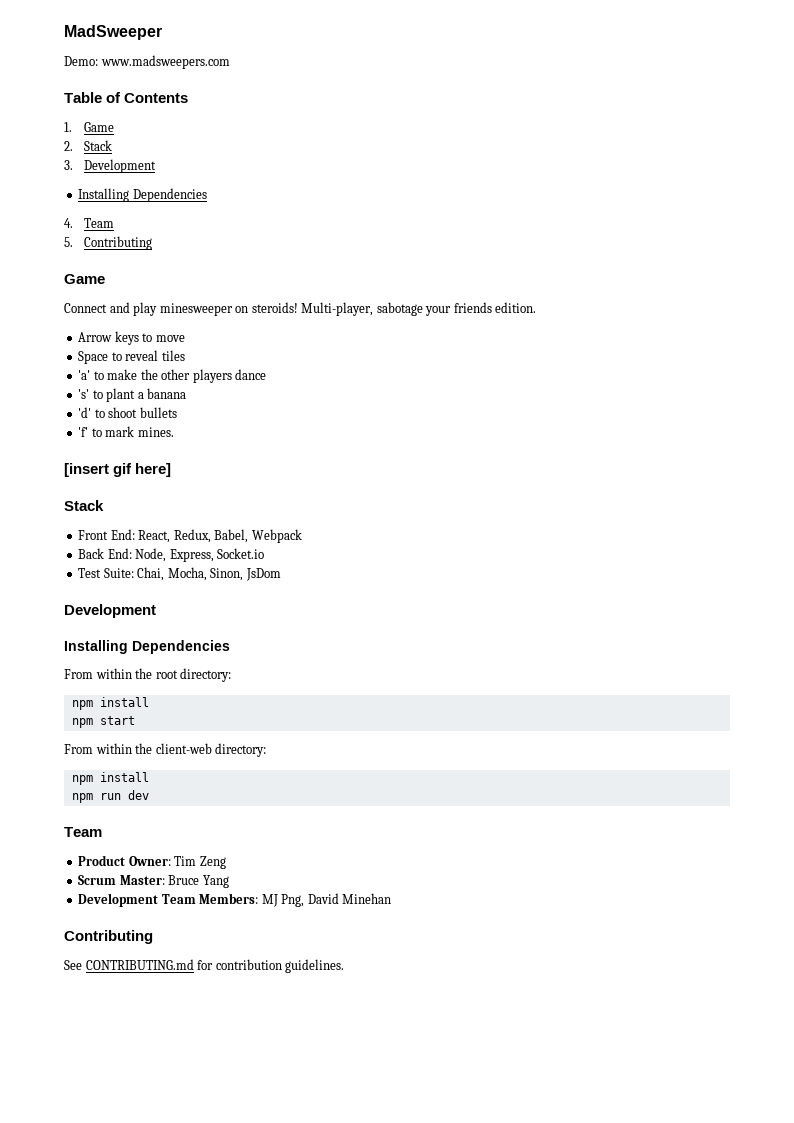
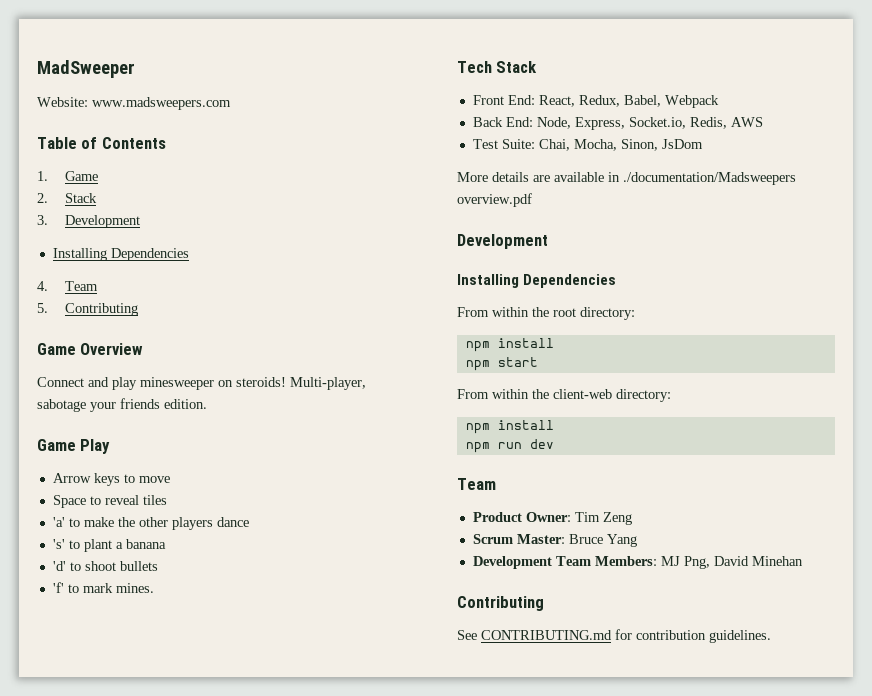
- Demo: www.madsweepers.com
+ Website: www.madsweepers.com
  5. Contributing
- Game
+ Game Overview
+ Game Play
- [insert gif here]
- Stack
+ Tech Stack
- Back End: Node, Express, Socket.io
+ Back End: Node, Express, Socket.io, Redis, AWS
+ More details are available in ./documentation/Madsweepers overview.pdf

